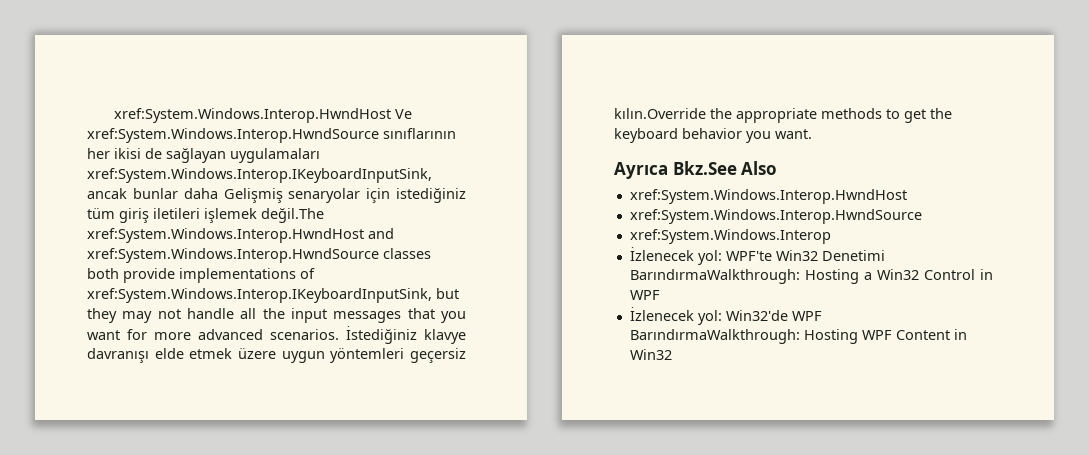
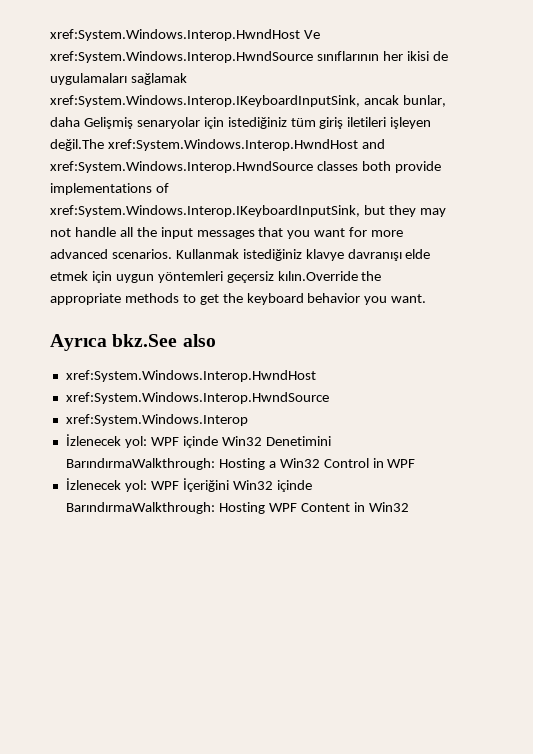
- xref:System.Windows.Interop.HwndHost Ve xref:System.Windows.Interop.HwndSource sınıflarının her ikisi de sağlayan uygulamaları xref:System.Windows.Interop.IKeyboardInputSink, ancak bunlar daha Gelişmiş senaryolar için istediğiniz tüm giriş iletileri işlemek değil.The xref:System.Windows.Interop.HwndHost and xref:System.Windows.Interop.HwndSource classes both provide implementations of xref:System.Windows.Interop.IKeyboardInputSink, but they may not handle all the input messages that you want for more advanced scenarios.
+ xref:System.Windows.Interop.HwndHost Ve xref:System.Windows.Interop.HwndSource sınıflarının her ikisi de uygulamaları sağlamak xref:System.Windows.Interop.IKeyboardInputSink, ancak bunlar, daha Gelişmiş senaryolar için istediğiniz tüm giriş iletileri işleyen değil.The xref:System.Windows.Interop.HwndHost and xref:System.Windows.Interop.HwndSource classes both provide implementations of xref:System.Windows.Interop.IKeyboardInputSink, but they may not handle all the input messages that you want for more advanced scenarios.
- İstediğiniz klavye davranışı elde etmek üzere uygun yöntemleri geçersiz kılın.Override the appropriate methods to get the keyboard behavior you want.
+ Kullanmak istediğiniz klavye davranışı elde etmek için uygun yöntemleri geçersiz kılın.Override the appropriate methods to get the keyboard behavior you want.
- Ayrıca Bkz.See Also
+ Ayrıca bkz.See also
- İzlenecek yol: WPF'te Win32 Denetimi BarındırmaWalkthrough: Hosting a Win32 Control in WPF
+ İzlenecek yol: WPF içinde Win32 Denetimini BarındırmaWalkthrough: Hosting a Win32 Control in WPF
- İzlenecek yol: Win32'de WPF BarındırmaWalkthrough: Hosting WPF Content in Win32
+ İzlenecek yol: WPF İçeriğini Win32 içinde BarındırmaWalkthrough: Hosting WPF Content in Win32

